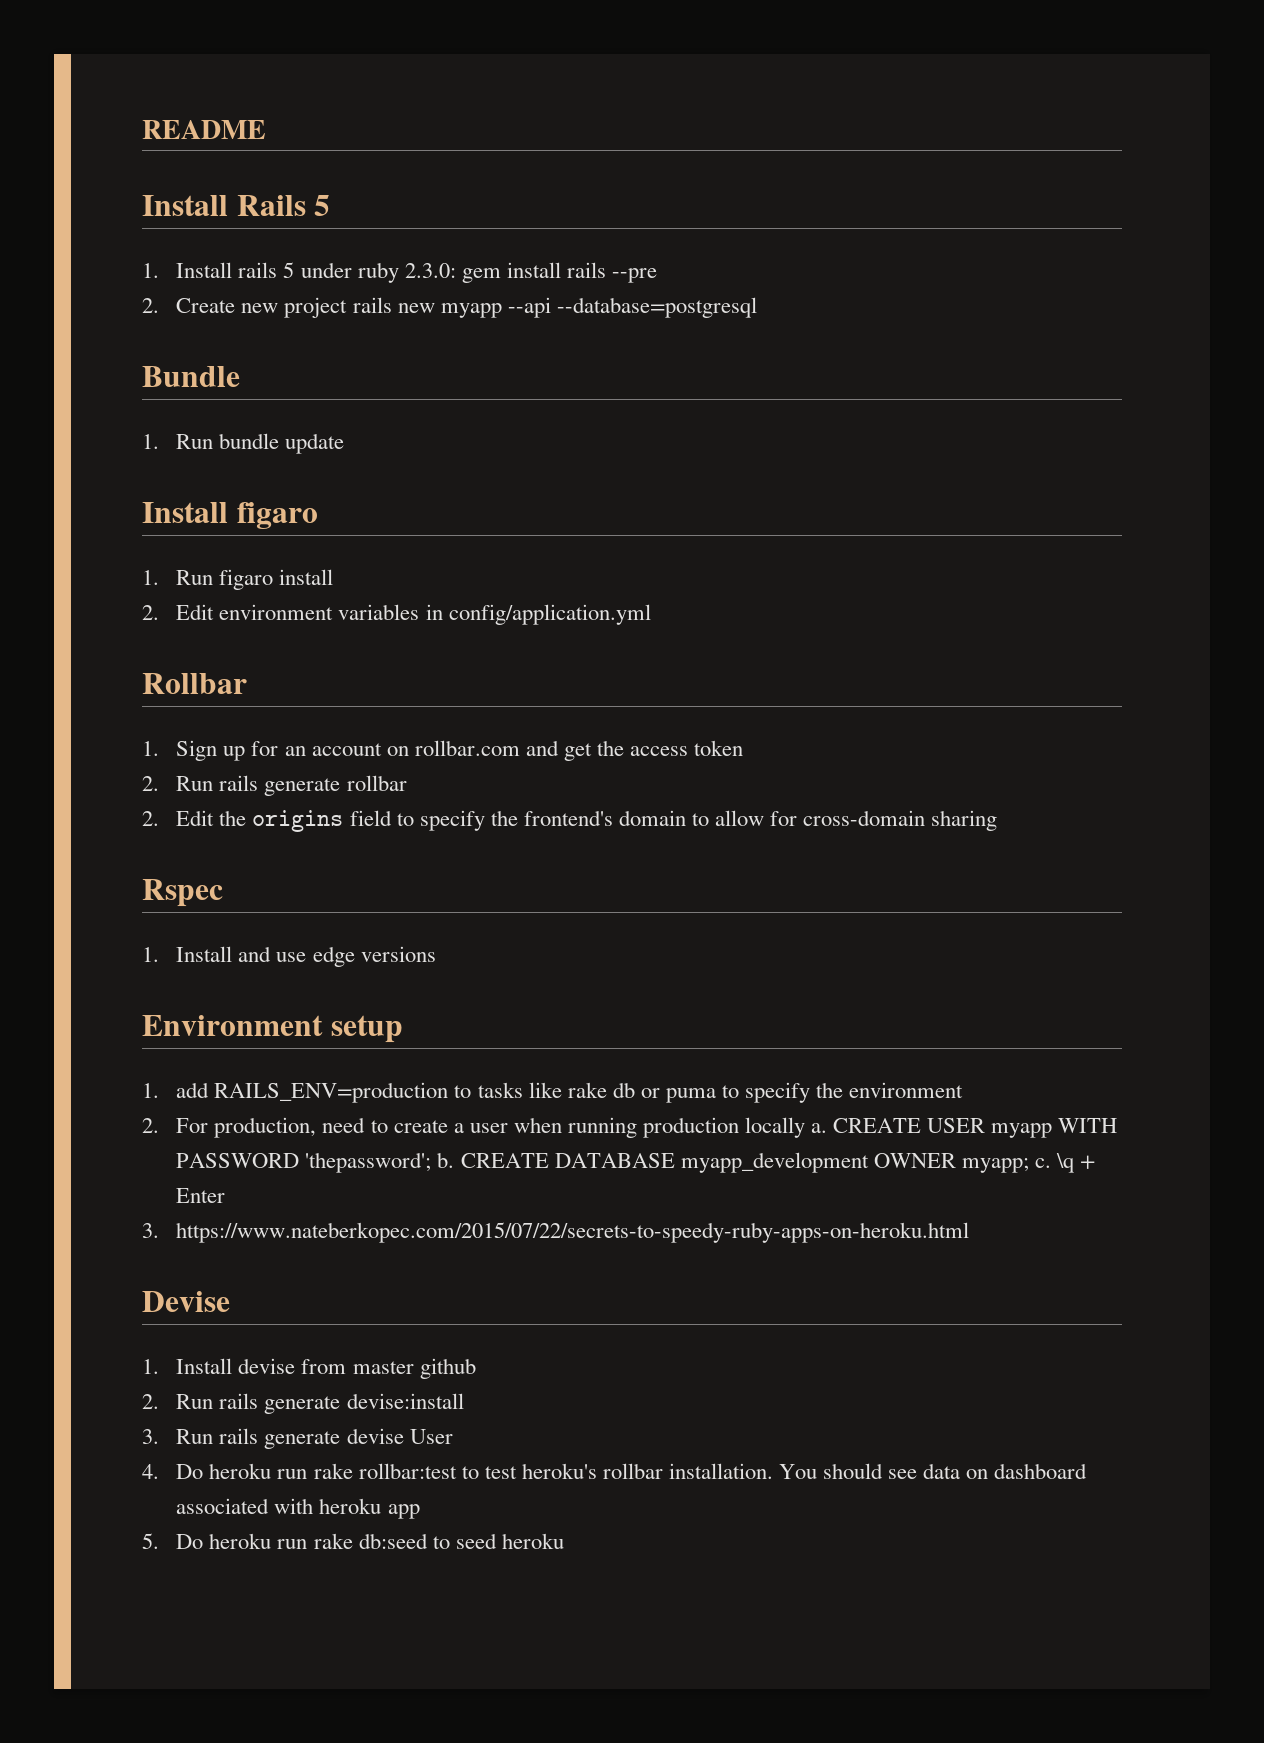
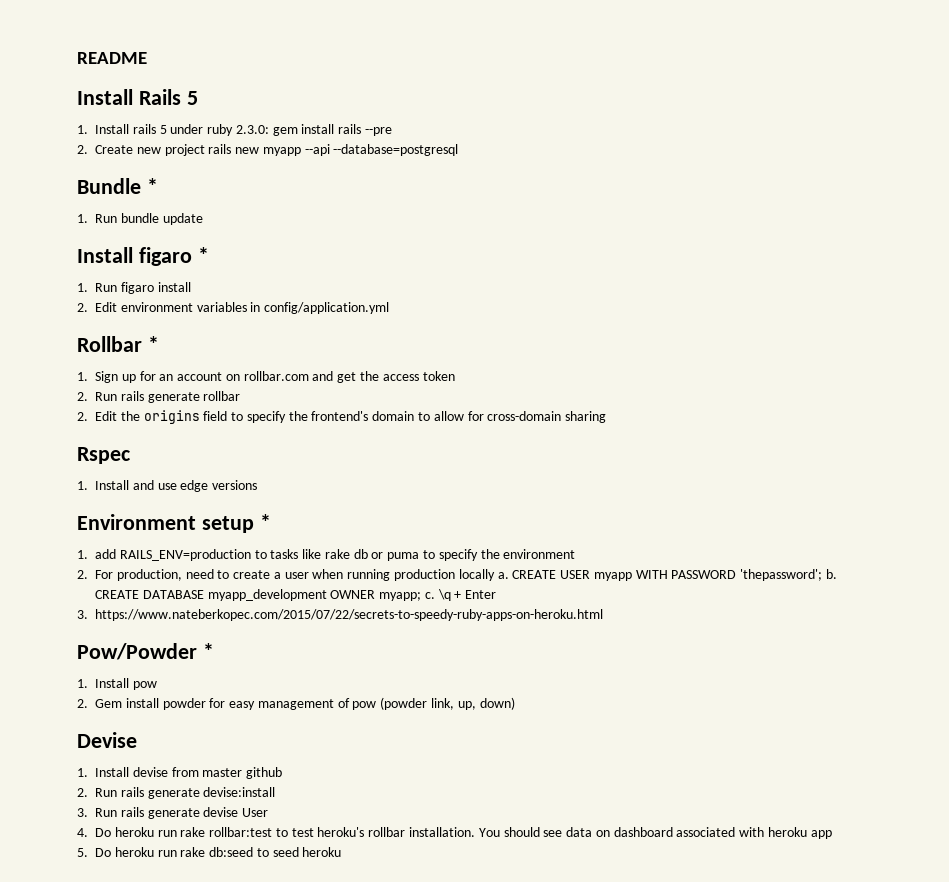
- Bundle
+ Bundle *
- Install figaro
+ Install figaro *
- Rollbar
+ Rollbar *
- Environment setup
+ Environment setup *
+ Pow/Powder *
+ 1. Install pow
+ 2. Gem install powder for easy management of pow (powder link, up, down)

